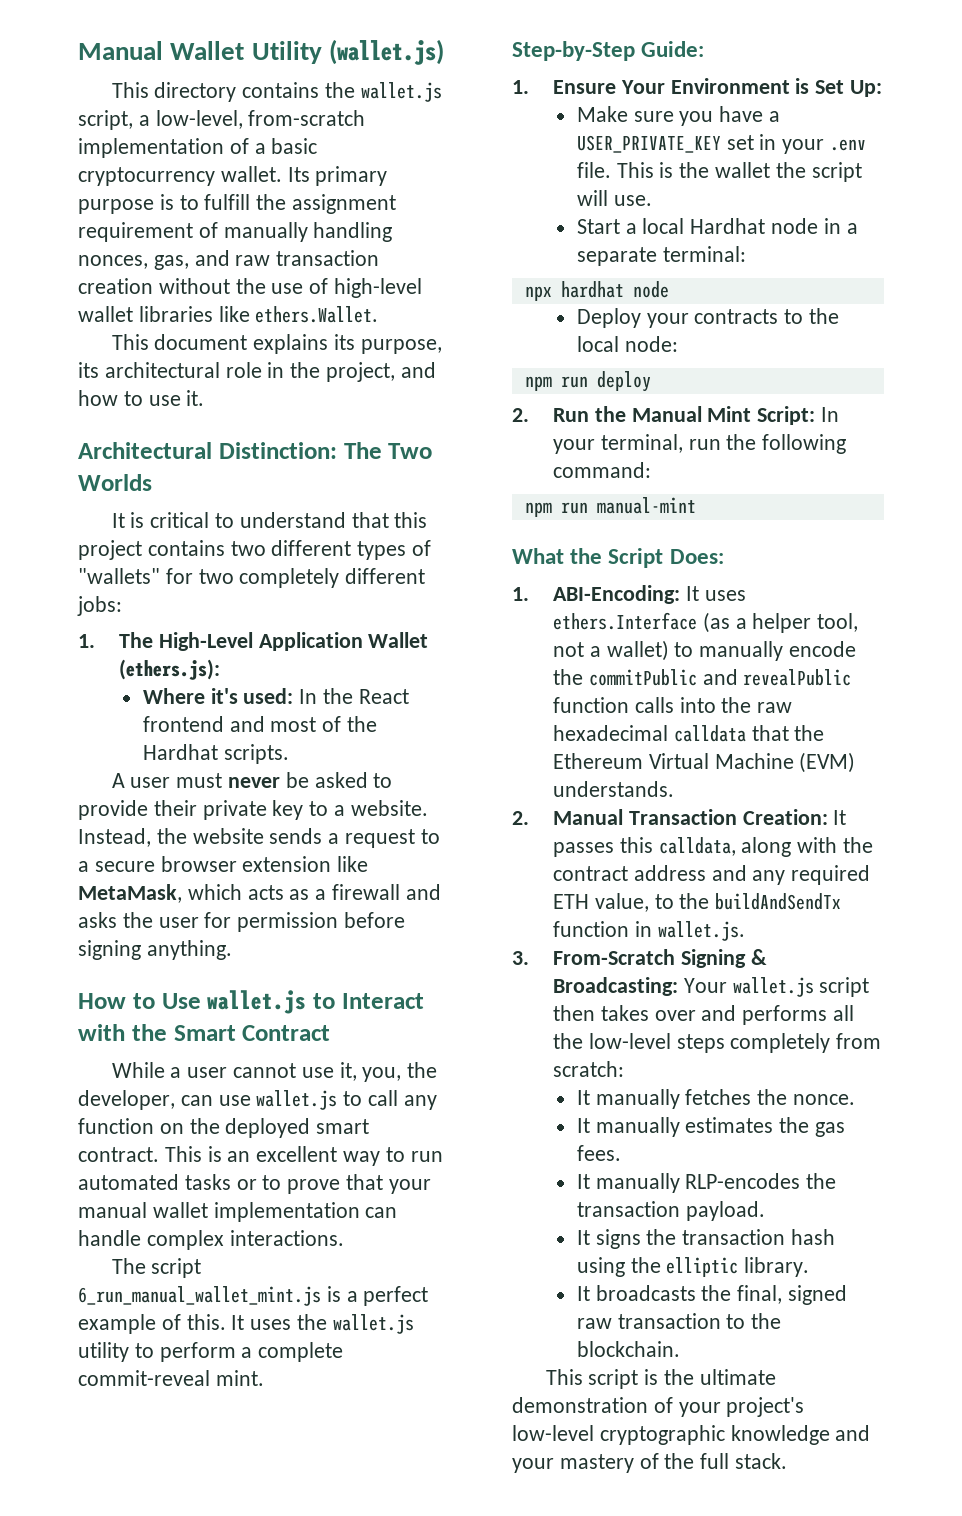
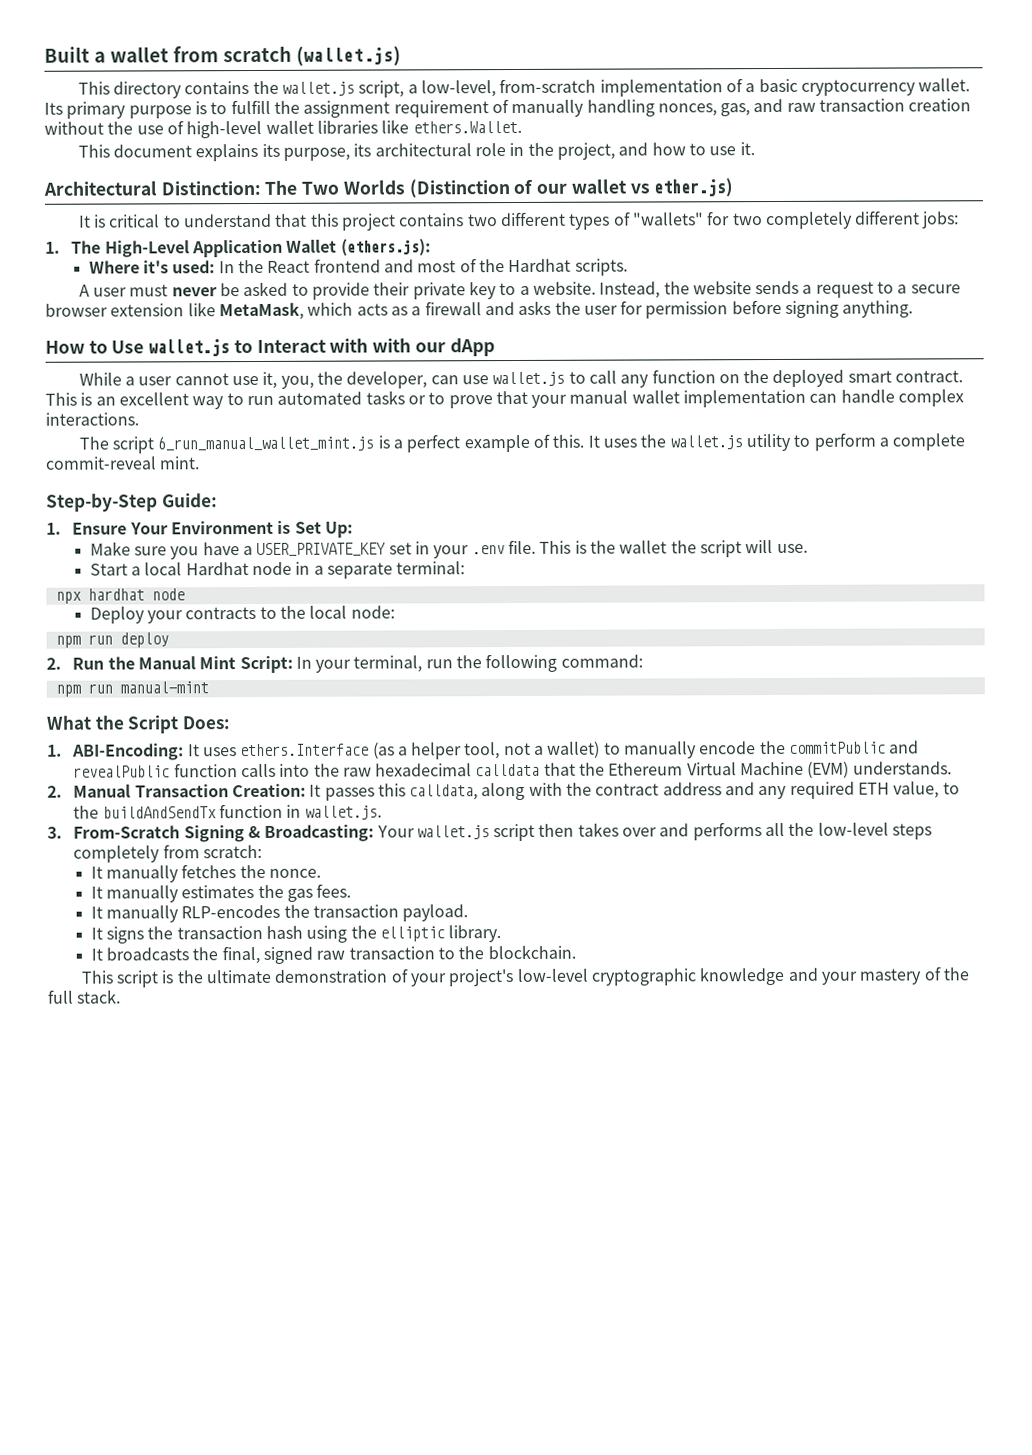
- Manual Wallet Utility (wallet.js)
+ Built a wallet from scratch (wallet.js)
- Architectural Distinction: The Two Worlds
+ Architectural Distinction: The Two Worlds (Distinction of our wallet vs ether.js)
- How to Use wallet.js to Interact with the Smart Contract
+ How to Use wallet.js to Interact with with our dApp

